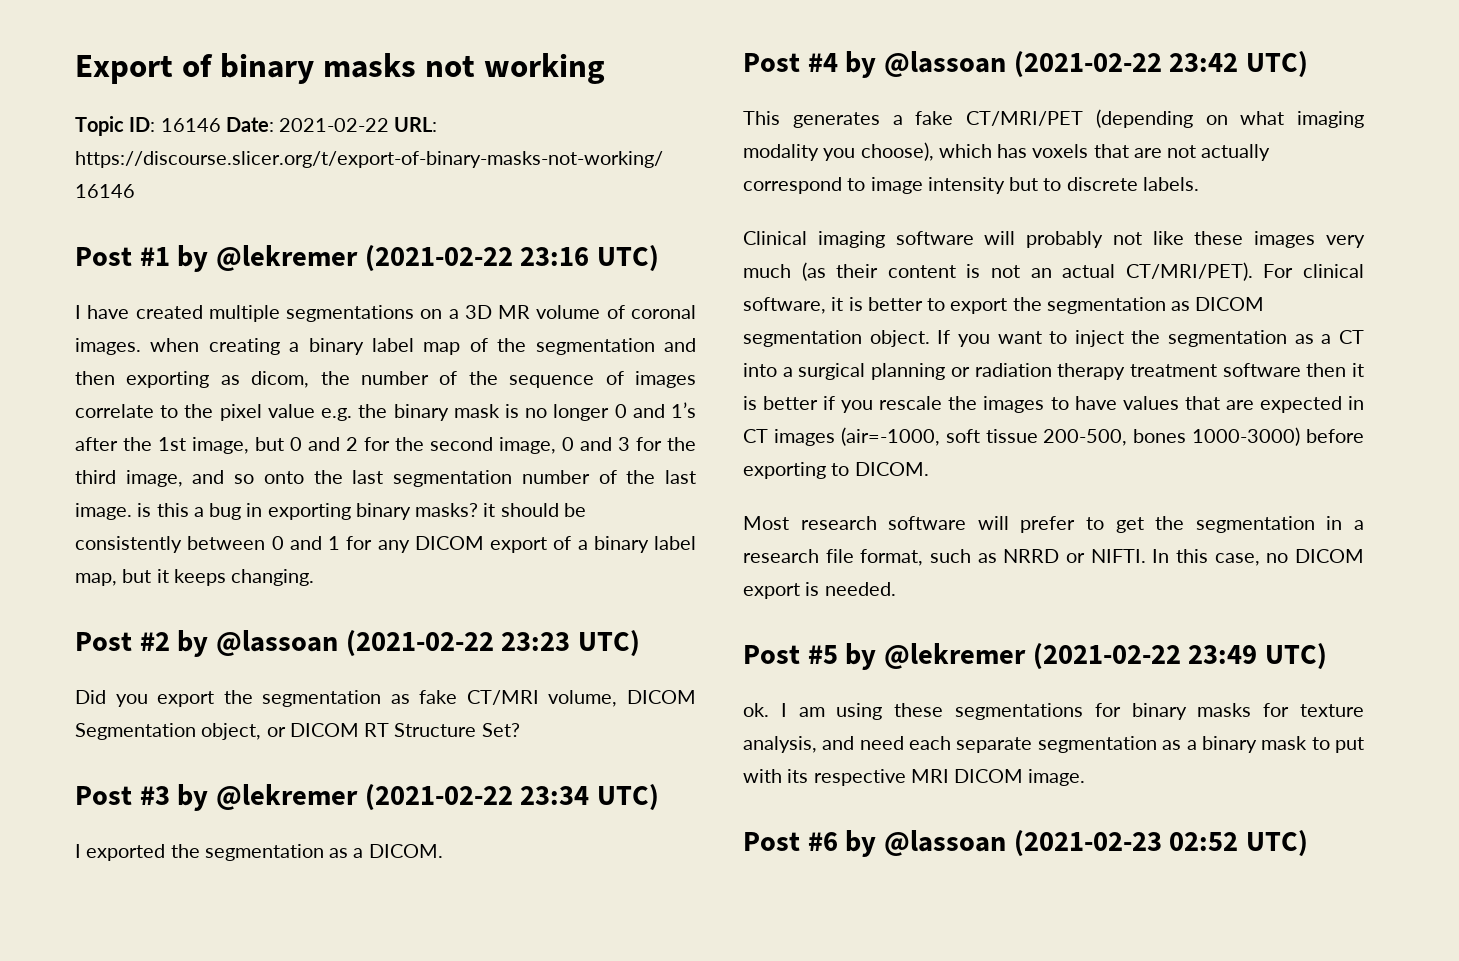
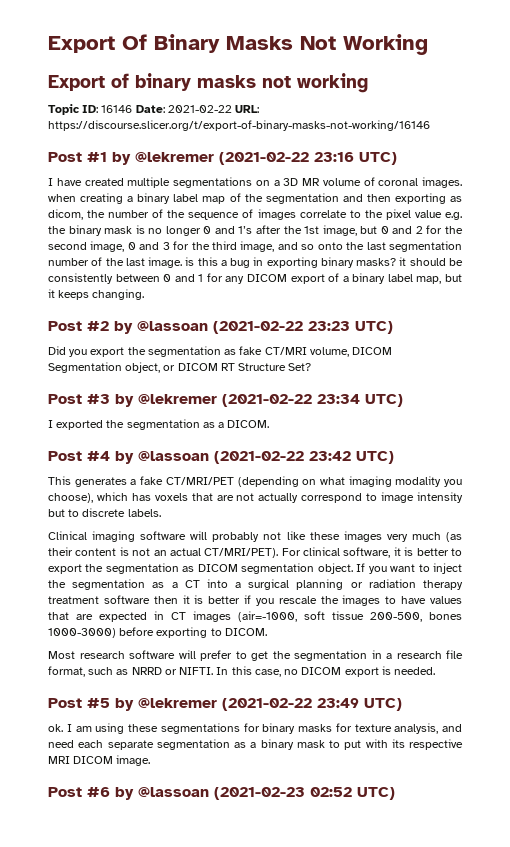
+ Export Of Binary Masks Not Working

